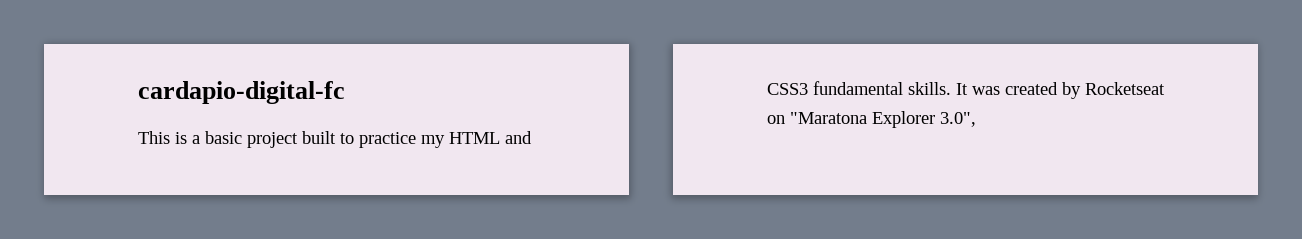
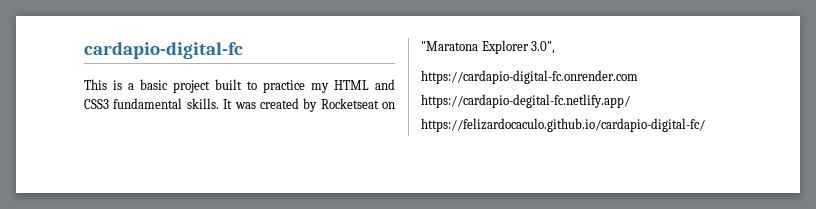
+ https://cardapio-digital-fc.onrender.com
+ https://cardapio-degital-fc.netlify.app/
+ https://felizardocaculo.github.io/cardapio-digital-fc/

